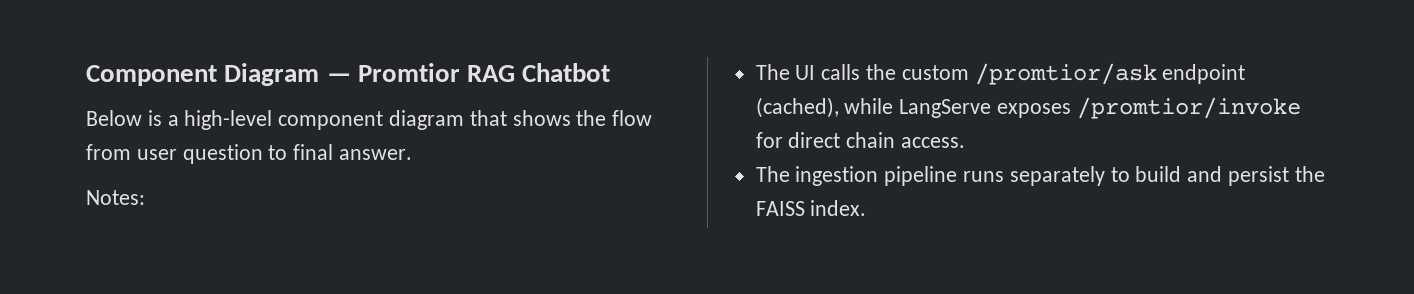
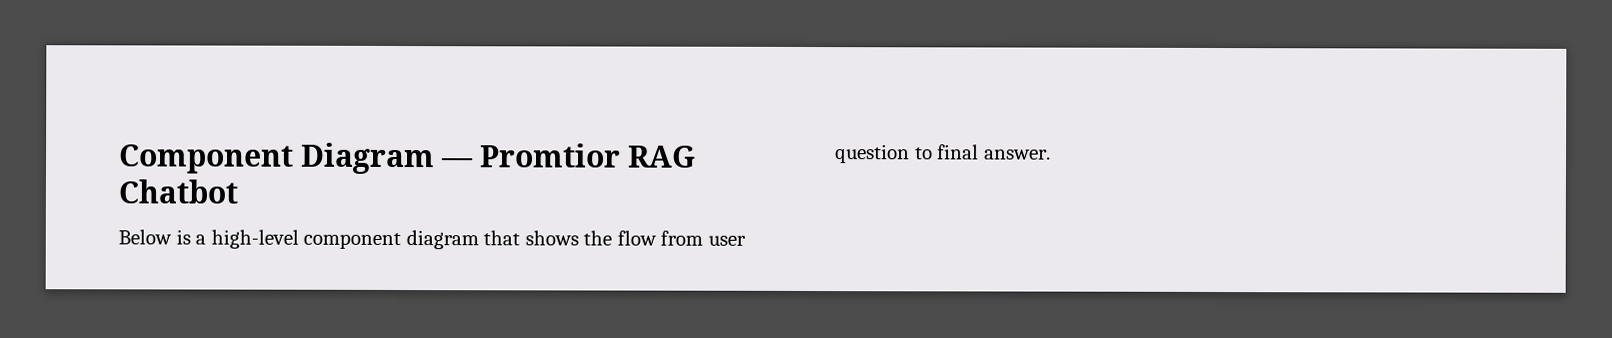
- Notes:
- The UI calls the custom /promtior/ask endpoint (cached), while LangServe exposes /promtior/invoke for direct chain access.
- The ingestion pipeline runs separately to build and persist the FAISS index.

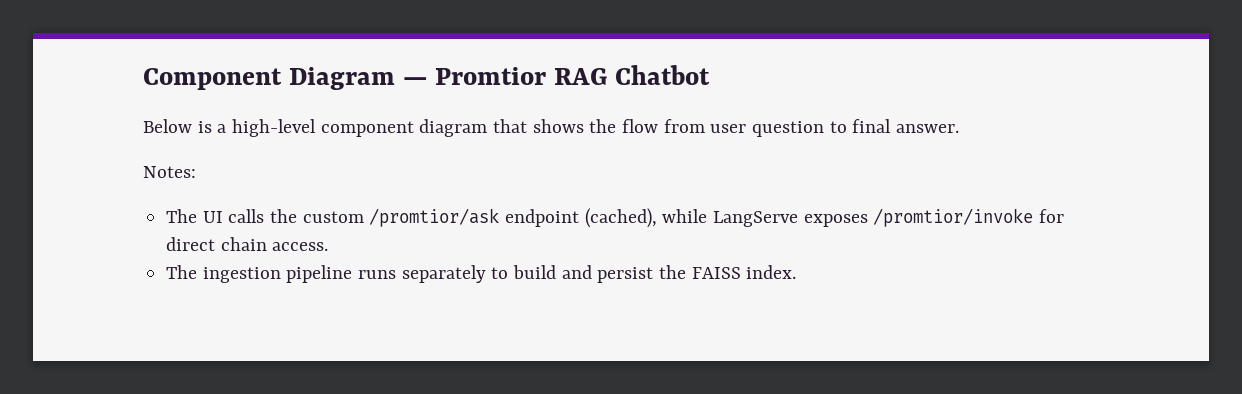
+ Notes:
+ The UI calls the custom /promtior/ask endpoint (cached), while LangServe exposes /promtior/invoke for direct chain access.
+ The ingestion pipeline runs separately to build and persist the FAISS index.

